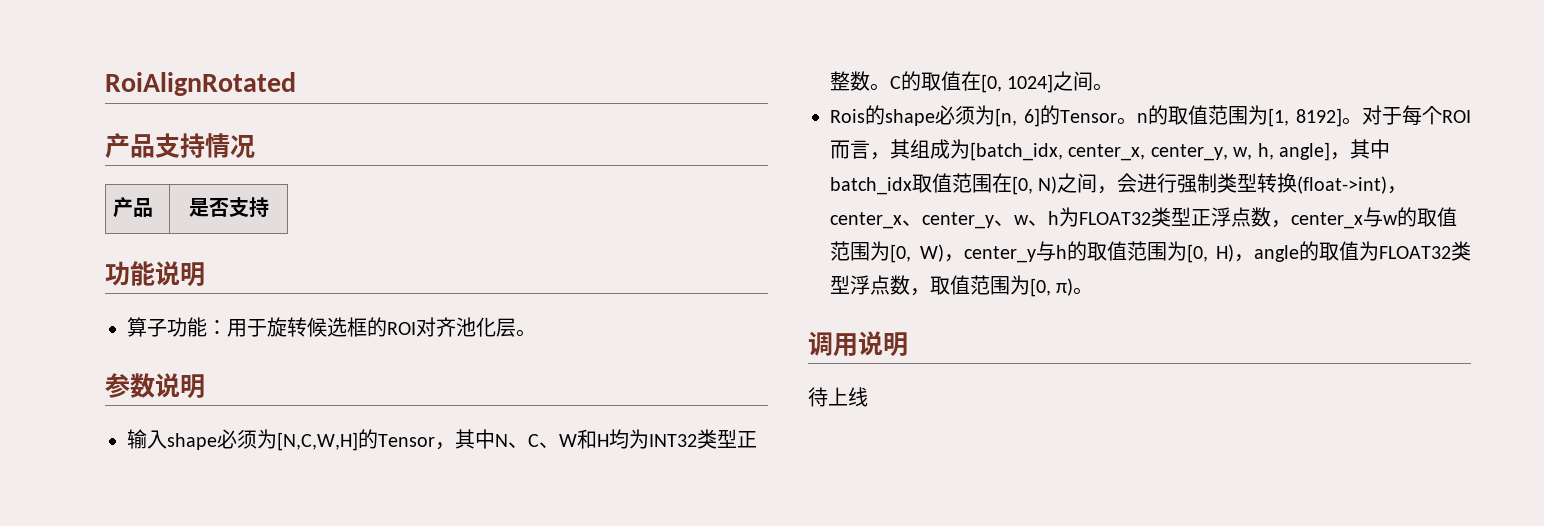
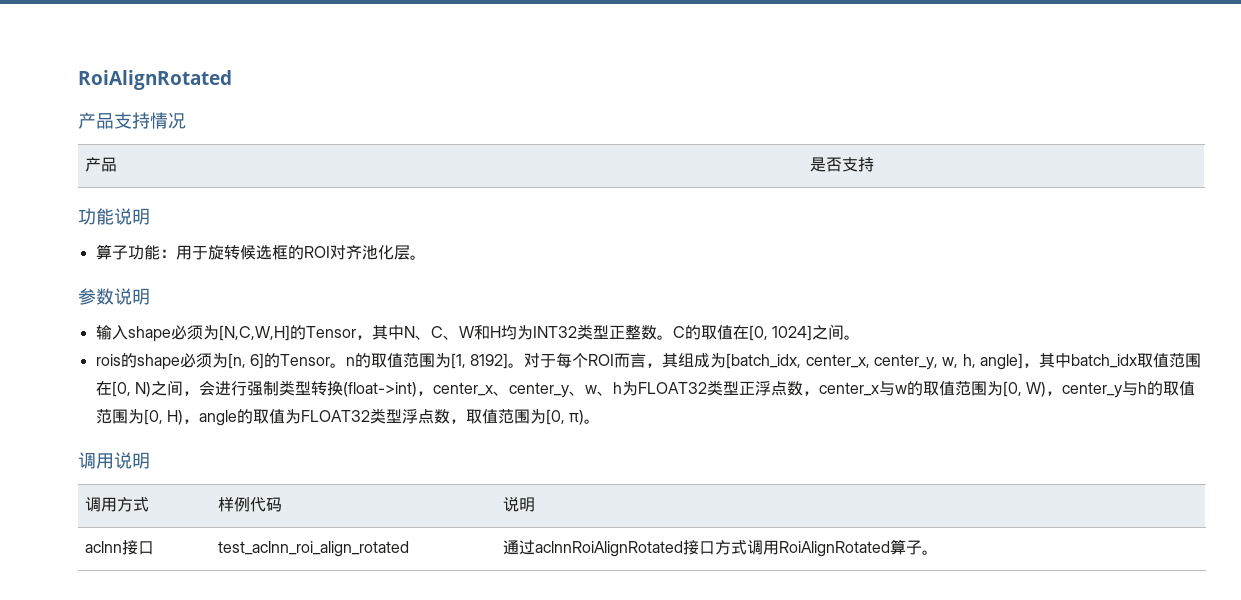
- Rois的shape必须为[n, 6]的Tensor。n的取值范围为[1, 8192]。
+ rois的shape必须为[n, 6]的Tensor。n的取值范围为[1, 8192]。
- 待上线
+ 调用方式 | 样例代码 | 说明
+ aclnn接口 | test_aclnn_roi_align_rotated | 通过aclnnRoiAlignRotated接口方式调用RoiAlignRotated算子。

